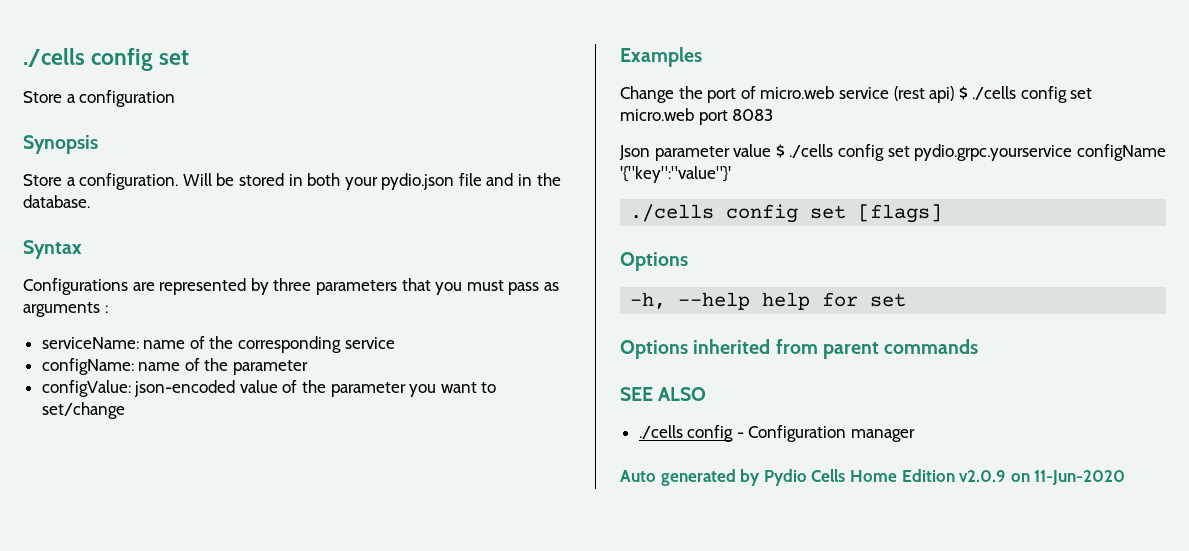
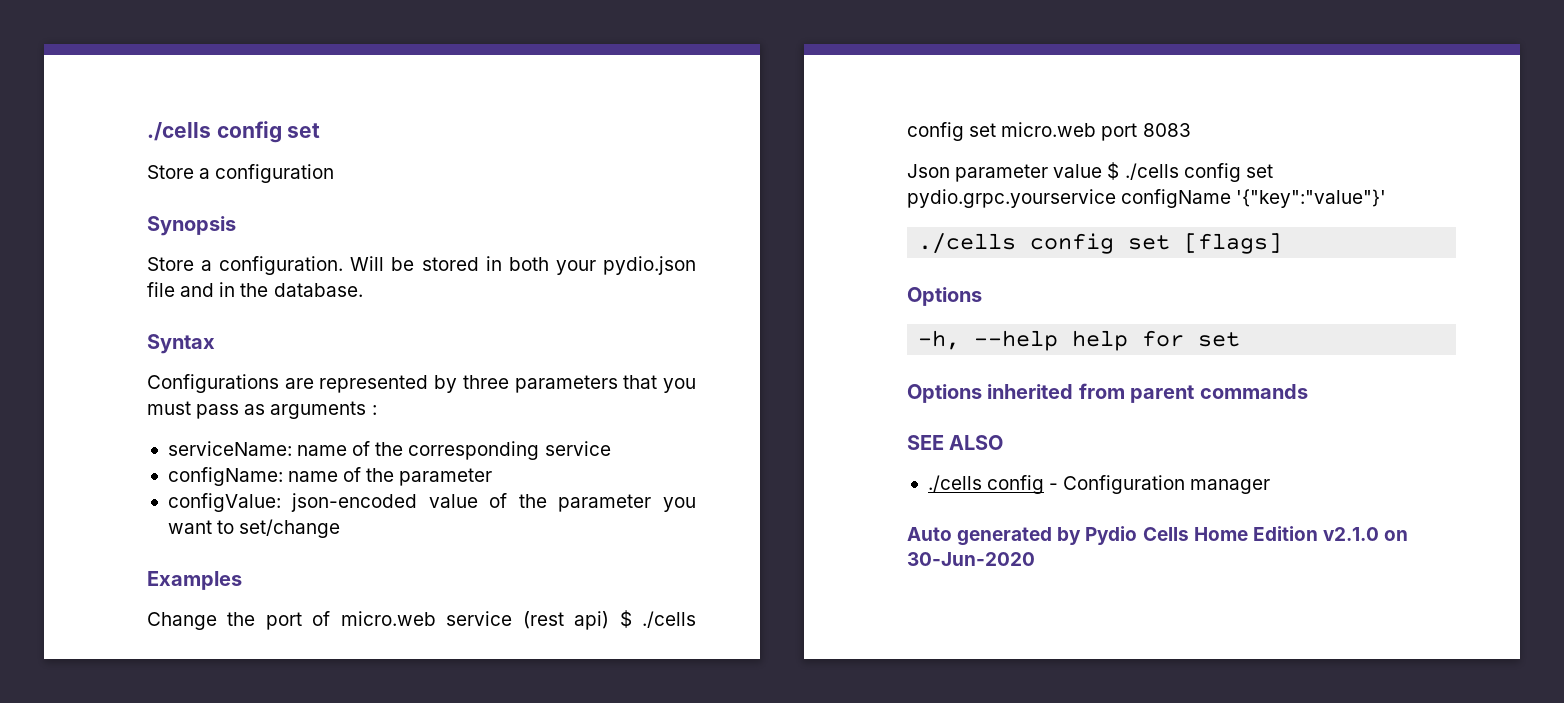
- Auto generated by Pydio Cells Home Edition v2.0.9 on 11-Jun-2020
+ Auto generated by Pydio Cells Home Edition v2.1.0 on 30-Jun-2020

